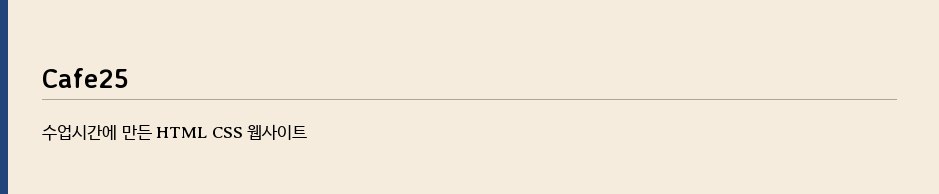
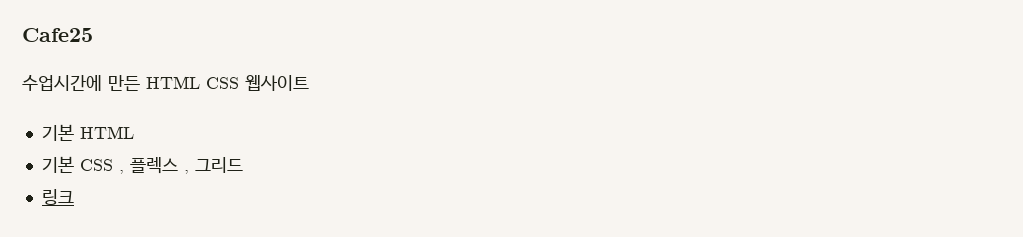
+ 기본 HTML
+ 기본 CSS , 플렉스 , 그리드
+ 링크

